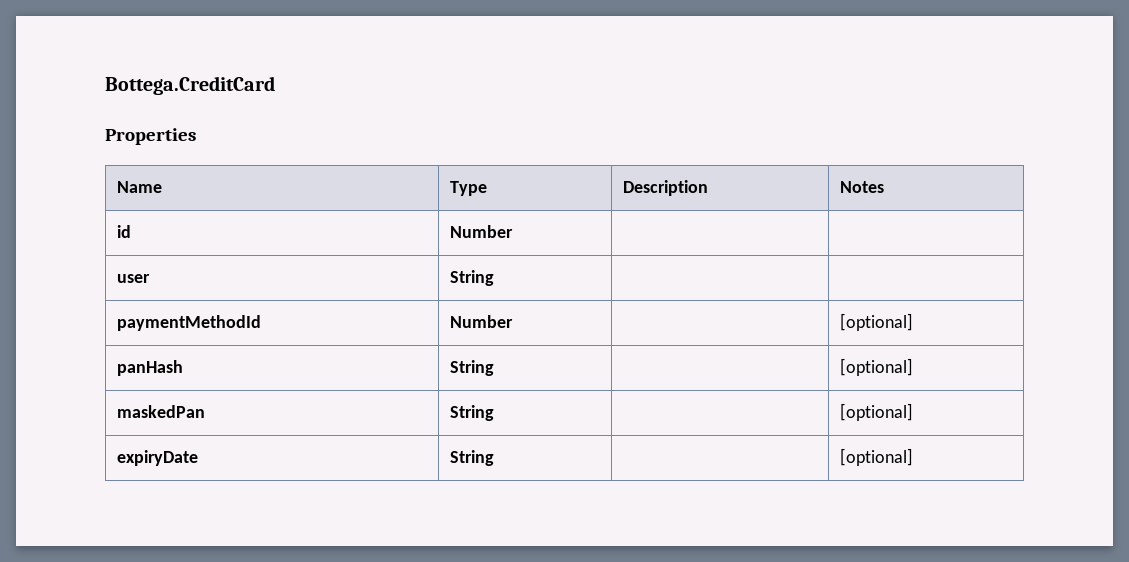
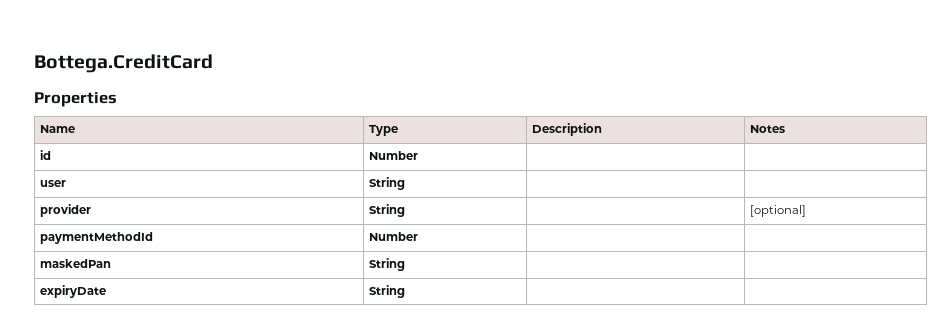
- paymentMethodId | Number | | [optional]
- panHash | String | | [optional]
+ provider | String | | [optional]
+ paymentMethodId | Number | |
- maskedPan | String | | [optional]
+ maskedPan | String | |
- expiryDate | String | | [optional]
+ expiryDate | String | |

